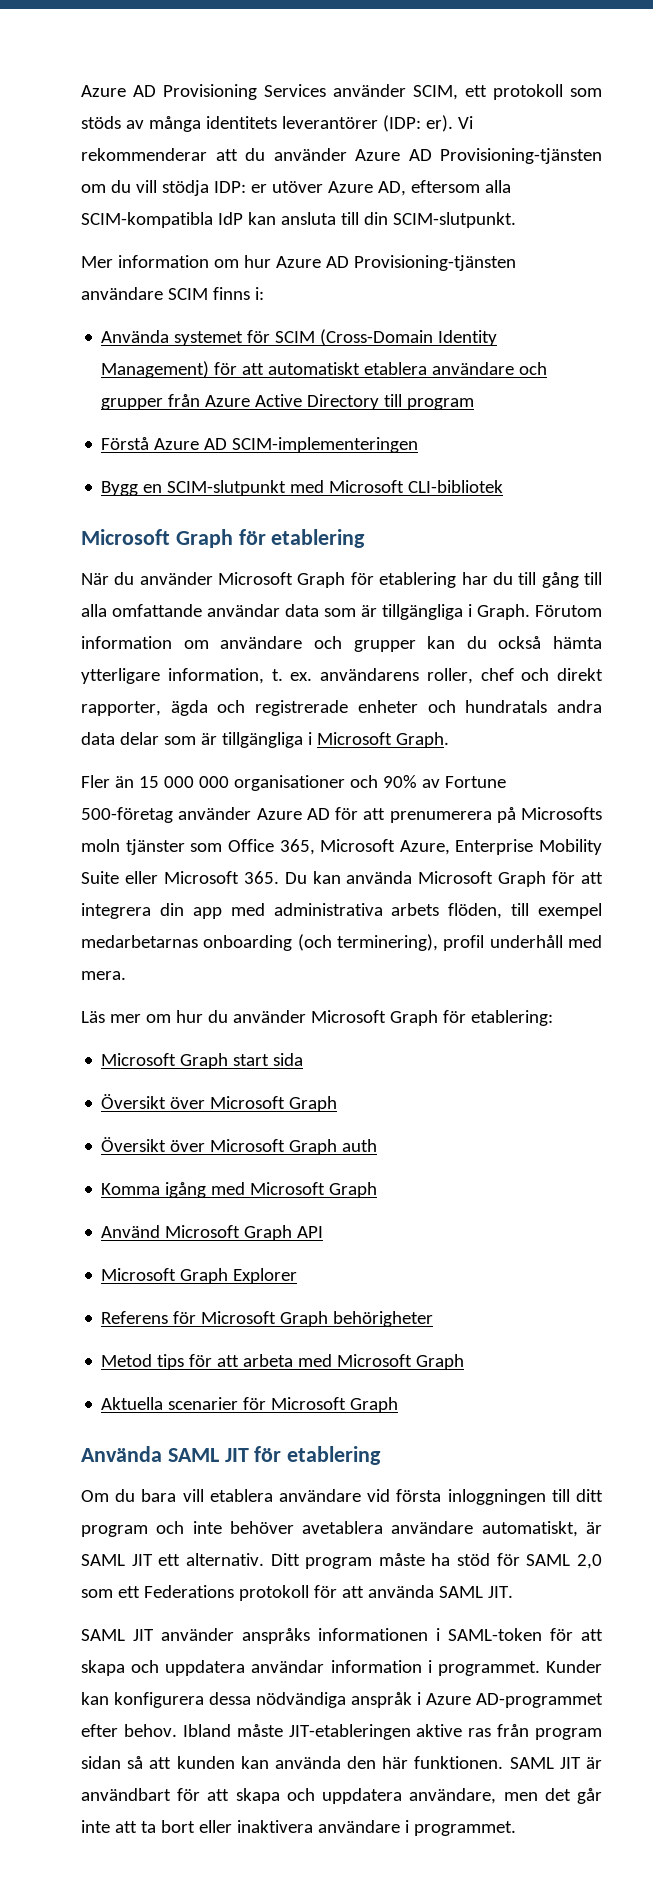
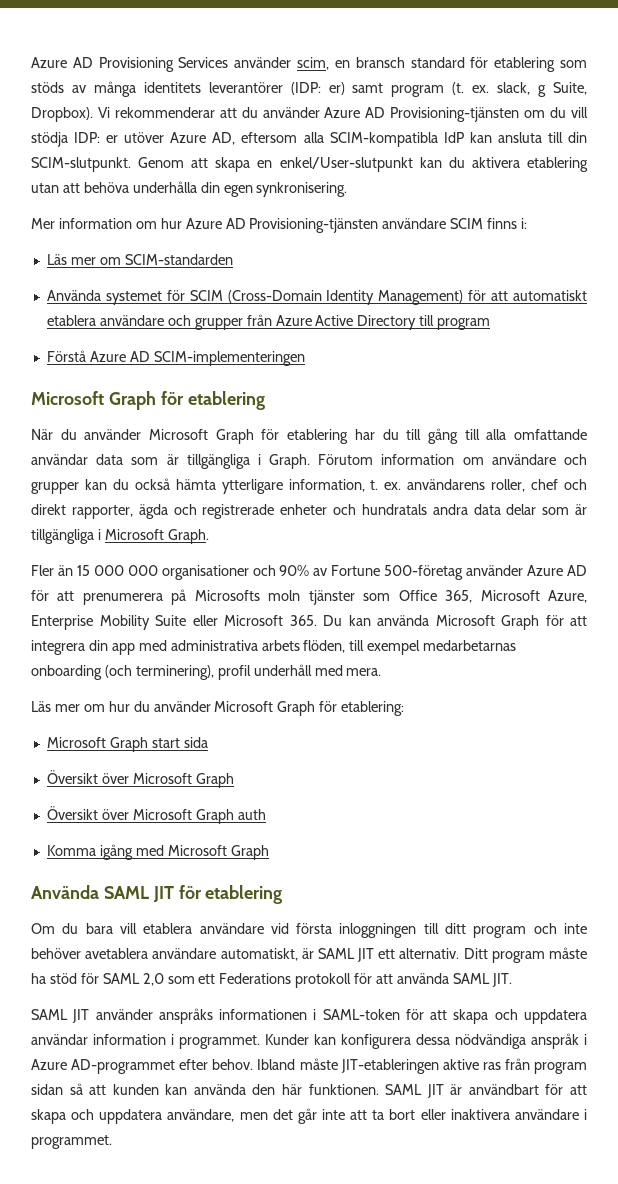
- Azure AD Provisioning Services använder SCIM, ett protokoll som stöds av många identitets leverantörer (IDP: er).
+ Azure AD Provisioning Services använder scim, en bransch standard för etablering som stöds av många identitets leverantörer (IDP: er) samt program (t. ex. slack, g Suite, Dropbox).
+ Genom att skapa en enkel/User-slutpunkt kan du aktivera etablering utan att behöva underhålla din egen synkronisering.
+ Läs mer om SCIM-standarden
- Bygg en SCIM-slutpunkt med Microsoft CLI-bibliotek
- Använd Microsoft Graph API
- Microsoft Graph Explorer
- Referens för Microsoft Graph behörigheter
- Metod tips för att arbeta med Microsoft Graph
- Aktuella scenarier för Microsoft Graph

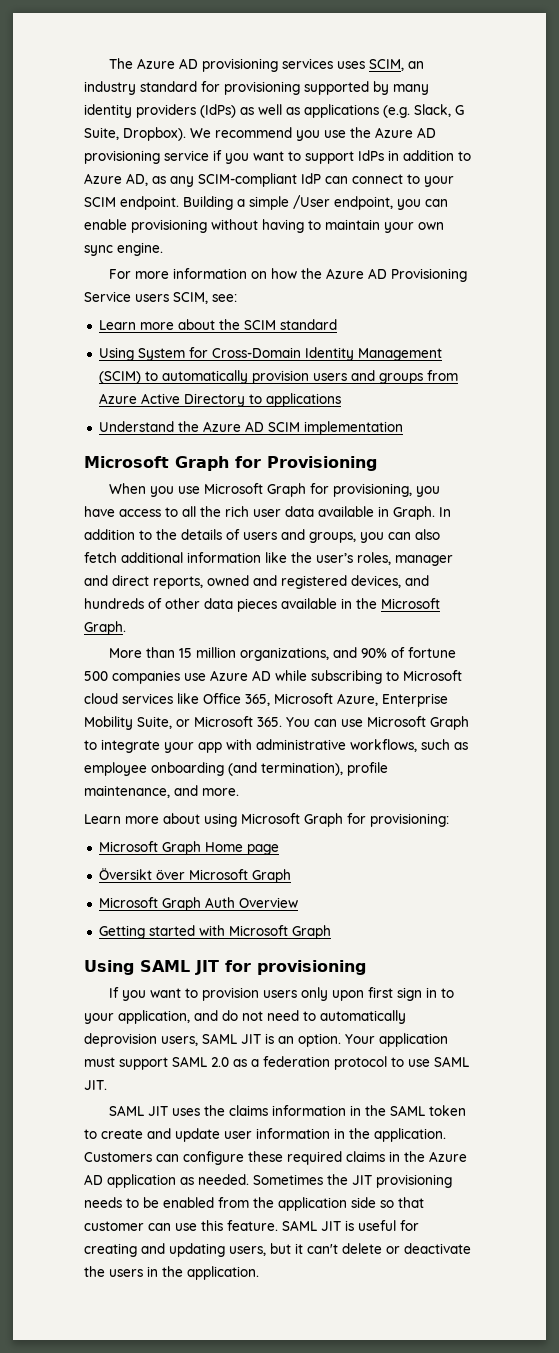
- Azure AD Provisioning Services använder scim, en bransch standard för etablering som stöds av många identitets leverantörer (IDP: er) samt program (t. ex. slack, g Suite, Dropbox). Vi rekommenderar att du använder Azure AD Provisioning-tjänsten om du vill stödja IDP: er utöver Azure AD, eftersom alla SCIM-kompatibla IdP kan ansluta till din SCIM-slutpunkt. Genom att skapa en enkel/User-slutpunkt kan du aktivera etablering utan att behöva underhålla din egen synkronisering.
- Mer information om hur Azure AD Provisioning-tjänsten användare SCIM finns i:
- Läs mer om SCIM-standarden
- Använda systemet för SCIM (Cross-Domain Identity Management) för att automatiskt etablera användare och grupper från Azure Active Directory till program
- Förstå Azure AD SCIM-implementeringen
- Microsoft Graph för etablering
- När du använder Microsoft Graph för etablering har du till gång till alla omfattande användar data som är tillgängliga i Graph. Förutom information om användare och grupper kan du också hämta ytterligare information, t. ex. användarens roller, chef och direkt rapporter, ägda och registrerade enheter och hundratals andra data delar som är tillgängliga i Microsoft Graph.
- Fler än 15 000 000 organisationer och 90% av Fortune 500-företag använder Azure AD för att prenumerera på Microsofts moln tjänster som Office 365, Microsoft Azure, Enterprise Mobility Suite eller Microsoft 365. Du kan använda Microsoft Graph för att integrera din app med administrativa arbets flöden, till exempel medarbetarnas onboarding (och terminering), profil underhåll med mera.
- Läs mer om hur du använder Microsoft Graph för etablering:
- Microsoft Graph start sida
+ The Azure AD provisioning services uses SCIM, an industry standard for provisioning supported by many identity providers (IdPs) as well as applications (e.g. Slack, G Suite, Dropbox). We recommend you use the Azure AD provisioning service if you want to support IdPs in addition to Azure AD, as any SCIM-compliant IdP can connect to your SCIM endpoint. Building a simple /User endpoint, you can enable provisioning without having to maintain your own sync engine.
+ For more information on how the Azure AD Provisioning Service users SCIM, see:
+ Learn more about the SCIM standard
+ Using System for Cross-Domain Identity Management (SCIM) to automatically provision users and groups from Azure Active Directory to applications
+ Understand the Azure AD SCIM implementation
+ Microsoft Graph for Provisioning
+ When you use Microsoft Graph for provisioning, you have access to all the rich user data available in Graph. In addition to the details of users and groups, you can also fetch additional information like the user’s roles, manager and direct reports, owned and registered devices, and hundreds of other data pieces available in the Microsoft Graph.
+ More than 15 million organizations, and 90% of fortune 500 companies use Azure AD while subscribing to Microsoft cloud services like Office 365, Microsoft Azure, Enterprise Mobility Suite, or Microsoft 365. You can use Microsoft Graph to integrate your app with administrative workflows, such as employee onboarding (and termination), profile maintenance, and more.
+ Learn more about using Microsoft Graph for provisioning:
+ Microsoft Graph Home page
- Översikt över Microsoft Graph auth
- Komma igång med Microsoft Graph
- Använda SAML JIT för etablering
- Om du bara vill etablera användare vid första inloggningen till ditt program och inte behöver avetablera användare automatiskt, är SAML JIT ett alternativ. Ditt program måste ha stöd för SAML 2,0 som ett Federations protokoll för att använda SAML JIT.
- SAML JIT använder anspråks informationen i SAML-token för att skapa och uppdatera användar information i programmet. Kunder kan konfigurera dessa nödvändiga anspråk i Azure AD-programmet efter behov. Ibland måste JIT-etableringen aktive ras från program sidan så att kunden kan använda den här funktionen. SAML JIT är användbart för att skapa och uppdatera användare, men det går inte att ta bort eller inaktivera användare i programmet.
+ Microsoft Graph Auth Overview
+ Getting started with Microsoft Graph
+ Using SAML JIT for provisioning
+ If you want to provision users only upon first sign in to your application, and do not need to automatically deprovision users, SAML JIT is an option. Your application must support SAML 2.0 as a federation protocol to use SAML JIT.
+ SAML JIT uses the claims information in the SAML token to create and update user information in the application. Customers can configure these required claims in the Azure AD application as needed. Sometimes the JIT provisioning needs to be enabled from the application side so that customer can use this feature. SAML JIT is useful for creating and updating users, but it can't delete or deactivate the users in the application.

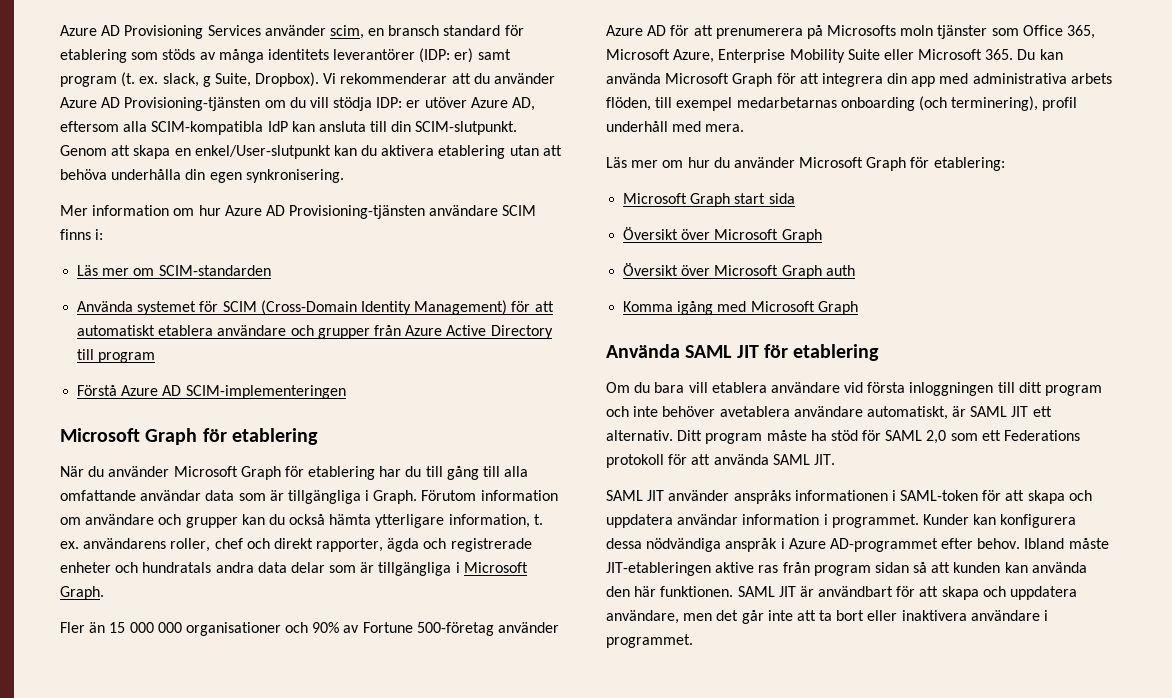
- The Azure AD provisioning services uses SCIM, an industry standard for provisioning supported by many identity providers (IdPs) as well as applications (e.g. Slack, G Suite, Dropbox). We recommend you use the Azure AD provisioning service if you want to support IdPs in addition to Azure AD, as any SCIM-compliant IdP can connect to your SCIM endpoint. Building a simple /User endpoint, you can enable provisioning without having to maintain your own sync engine.
- For more information on how the Azure AD Provisioning Service users SCIM, see:
- Learn more about the SCIM standard
- Using System for Cross-Domain Identity Management (SCIM) to automatically provision users and groups from Azure Active Directory to applications
- Understand the Azure AD SCIM implementation
- Microsoft Graph for Provisioning
- When you use Microsoft Graph for provisioning, you have access to all the rich user data available in Graph. In addition to the details of users and groups, you can also fetch additional information like the user’s roles, manager and direct reports, owned and registered devices, and hundreds of other data pieces available in the Microsoft Graph.
- More than 15 million organizations, and 90% of fortune 500 companies use Azure AD while subscribing to Microsoft cloud services like Office 365, Microsoft Azure, Enterprise Mobility Suite, or Microsoft 365. You can use Microsoft Graph to integrate your app with administrative workflows, such as employee onboarding (and termination), profile maintenance, and more.
- Learn more about using Microsoft Graph for provisioning:
- Microsoft Graph Home page
+ Azure AD Provisioning Services använder scim, en bransch standard för etablering som stöds av många identitets leverantörer (IDP: er) samt program (t. ex. slack, g Suite, Dropbox). Vi rekommenderar att du använder Azure AD Provisioning-tjänsten om du vill stödja IDP: er utöver Azure AD, eftersom alla SCIM-kompatibla IdP kan ansluta till din SCIM-slutpunkt. Genom att skapa en enkel/User-slutpunkt kan du aktivera etablering utan att behöva underhålla din egen synkronisering.
+ Mer information om hur Azure AD Provisioning-tjänsten användare SCIM finns i:
+ Läs mer om SCIM-standarden
+ Använda systemet för SCIM (Cross-Domain Identity Management) för att automatiskt etablera användare och grupper från Azure Active Directory till program
+ Förstå Azure AD SCIM-implementeringen
+ Microsoft Graph för etablering
+ När du använder Microsoft Graph för etablering har du till gång till alla omfattande användar data som är tillgängliga i Graph. Förutom information om användare och grupper kan du också hämta ytterligare information, t. ex. användarens roller, chef och direkt rapporter, ägda och registrerade enheter och hundratals andra data delar som är tillgängliga i Microsoft Graph.
+ Fler än 15 000 000 organisationer och 90% av Fortune 500-företag använder Azure AD för att prenumerera på Microsofts moln tjänster som Office 365, Microsoft Azure, Enterprise Mobility Suite eller Microsoft 365. Du kan använda Microsoft Graph för att integrera din app med administrativa arbets flöden, till exempel medarbetarnas onboarding (och terminering), profil underhåll med mera.
+ Läs mer om hur du använder Microsoft Graph för etablering:
+ Microsoft Graph start sida
- Microsoft Graph Auth Overview
- Getting started with Microsoft Graph
- Using SAML JIT for provisioning
- If you want to provision users only upon first sign in to your application, and do not need to automatically deprovision users, SAML JIT is an option. Your application must support SAML 2.0 as a federation protocol to use SAML JIT.
- SAML JIT uses the claims information in the SAML token to create and update user information in the application. Customers can configure these required claims in the Azure AD application as needed. Sometimes the JIT provisioning needs to be enabled from the application side so that customer can use this feature. SAML JIT is useful for creating and updating users, but it can't delete or deactivate the users in the application.
+ Översikt över Microsoft Graph auth
+ Komma igång med Microsoft Graph
+ Använda SAML JIT för etablering
+ Om du bara vill etablera användare vid första inloggningen till ditt program och inte behöver avetablera användare automatiskt, är SAML JIT ett alternativ. Ditt program måste ha stöd för SAML 2,0 som ett Federations protokoll för att använda SAML JIT.
+ SAML JIT använder anspråks informationen i SAML-token för att skapa och uppdatera användar information i programmet. Kunder kan konfigurera dessa nödvändiga anspråk i Azure AD-programmet efter behov. Ibland måste JIT-etableringen aktive ras från program sidan så att kunden kan använda den här funktionen. SAML JIT är användbart för att skapa och uppdatera användare, men det går inte att ta bort eller inaktivera användare i programmet.

